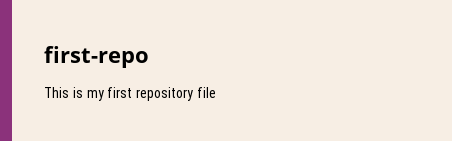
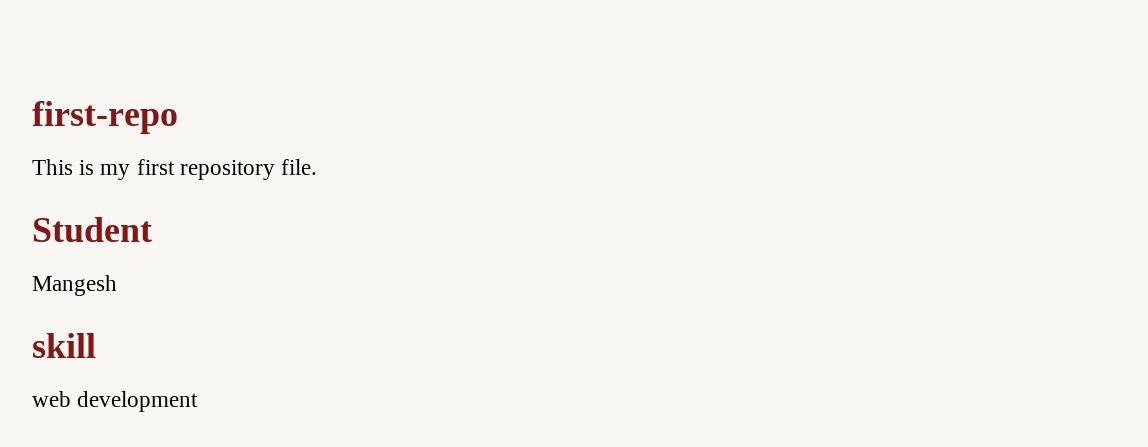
- This is my first repository file
+ This is my first repository file.
+ Student
+ Mangesh
+ skill
+ web development

